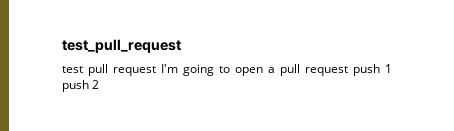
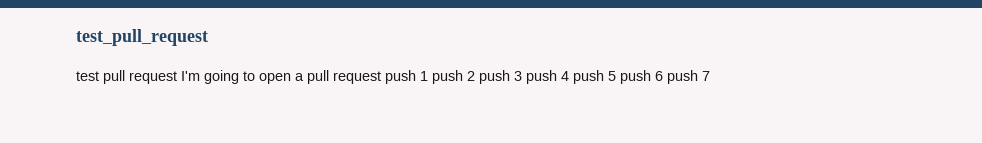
- test pull request I'm going to open a pull request push 1 push 2
+ test pull request I'm going to open a pull request push 1 push 2 push 3 push 4 push 5 push 6 push 7

